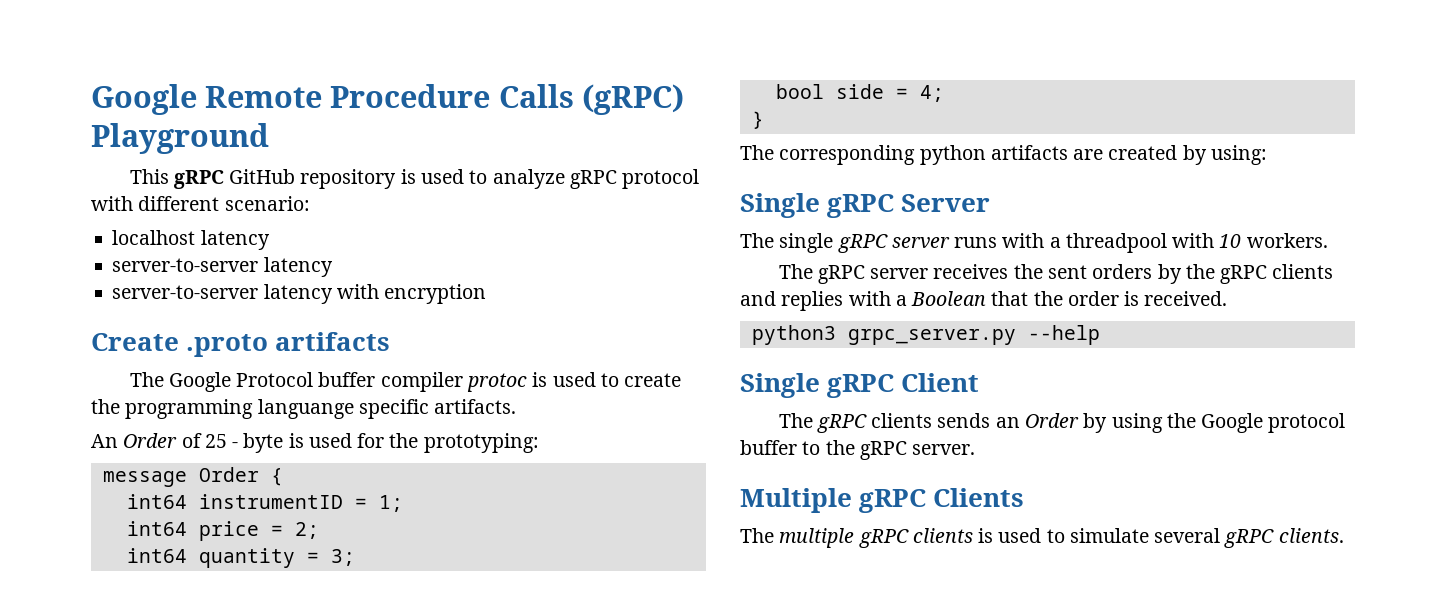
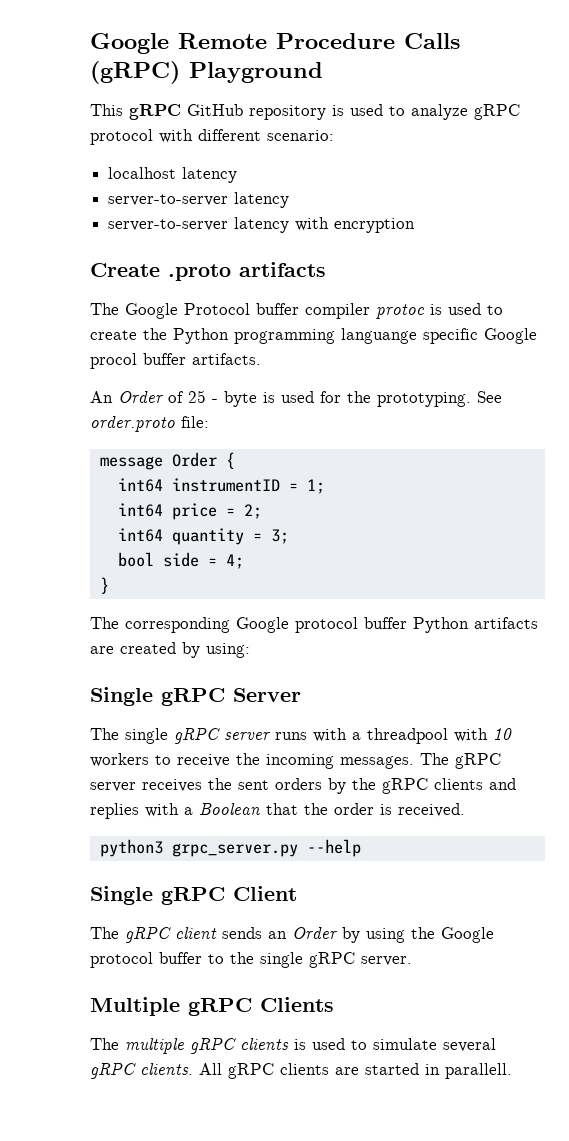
- The Google Protocol buffer compiler protoc is used to create the programming languange specific artifacts.
+ The Google Protocol buffer compiler protoc is used to create the Python programming languange specific Google procol buffer artifacts.
- An Order of 25 - byte is used for the prototyping:
+ An Order of 25 - byte is used for the prototyping. See order.proto file:
- The corresponding python artifacts are created by using:
+ The corresponding Google protocol buffer Python artifacts are created by using:
- The single gRPC server runs with a threadpool with 10 workers.
- The gRPC server receives the sent orders by the gRPC clients and replies with a Boolean that the order is received.
+ The single gRPC server runs with a threadpool with 10 workers to receive the incoming messages. The gRPC server receives the sent orders by the gRPC clients and replies with a Boolean that the order is received.
- The gRPC clients sends an Order by using the Google protocol buffer to the gRPC server.
+ The gRPC client sends an Order by using the Google protocol buffer to the single gRPC server.
+ All gRPC clients are started in parallell.

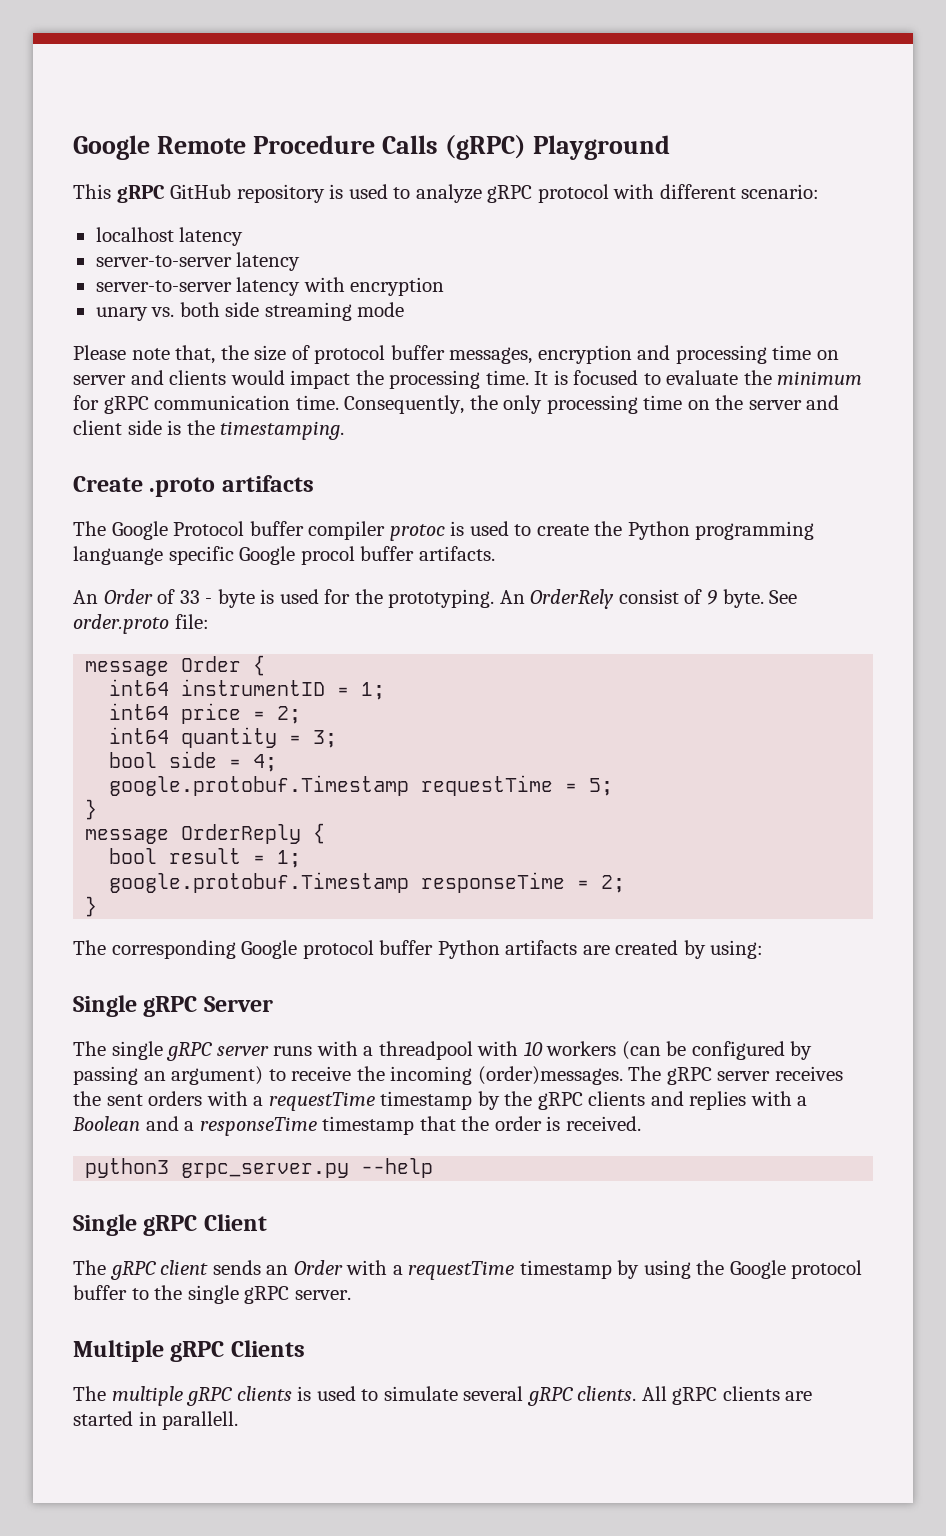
+ unary vs. both side streaming mode
+ Please note that, the size of protocol buffer messages, encryption and processing time on server and clients would impact the processing time. It is focused to evaluate the minimum for gRPC communication time. Consequently, the only processing time on the server and client side is the timestamping.
- An Order of 25 - byte is used for the prototyping.
+ An Order of 33 - byte is used for the prototyping.
+ An OrderRely consist of 9 byte.
+ google.protobuf.Timestamp requestTime = 5;
+ }
+ message OrderReply {
+ bool result = 1;
+ google.protobuf.Timestamp responseTime = 2;
- The single gRPC server runs with a threadpool with 10 workers to receive the incoming messages.
+ The single gRPC server runs with a threadpool with 10 workers (can be configured by passing an argument) to receive the incoming (order)messages.
- The gRPC server receives the sent orders by the gRPC clients and replies with a Boolean that the order is received.
+ The gRPC server receives the sent orders with a requestTime timestamp by the gRPC clients and replies with a Boolean and a responseTime timestamp that the order is received.
- The gRPC client sends an Order by using the Google protocol buffer to the single gRPC server.
+ The gRPC client sends an Order with a requestTime timestamp by using the Google protocol buffer to the single gRPC server.

